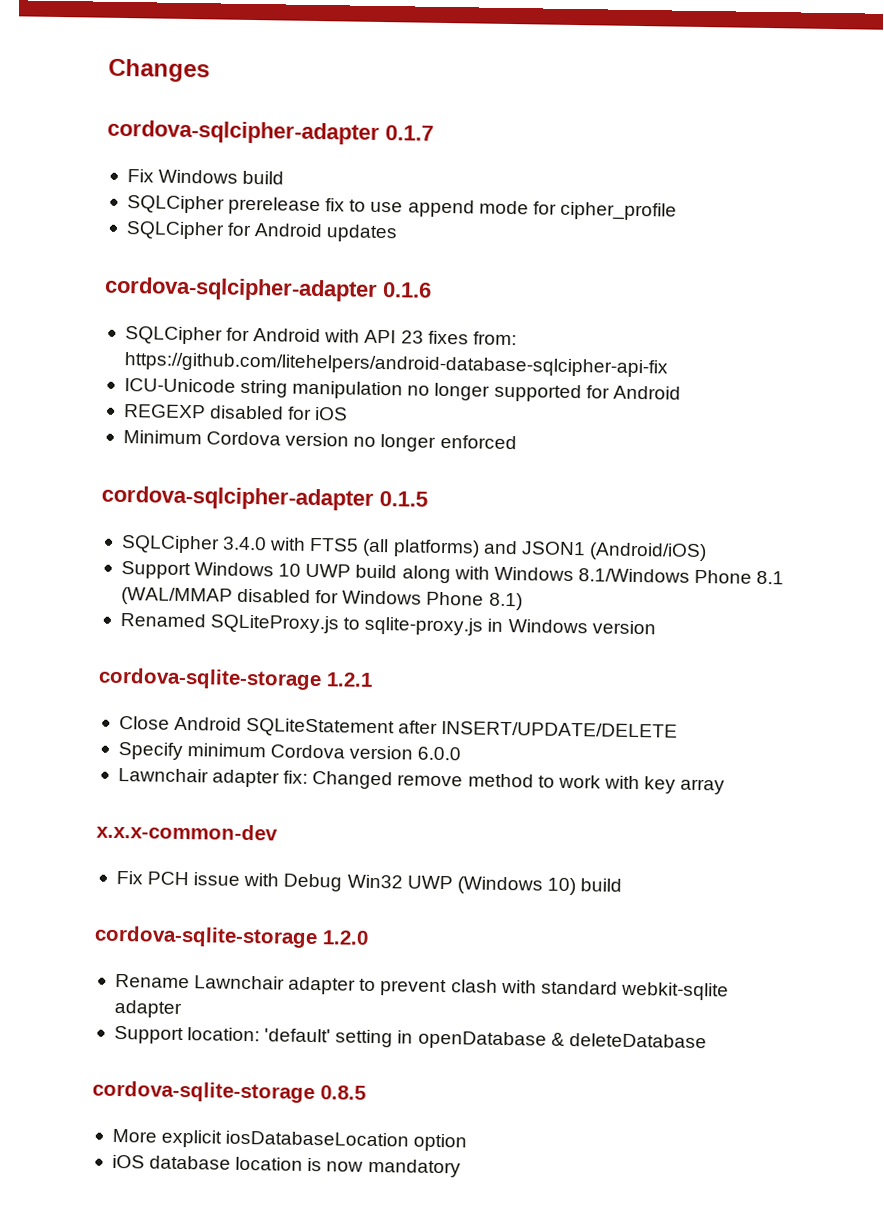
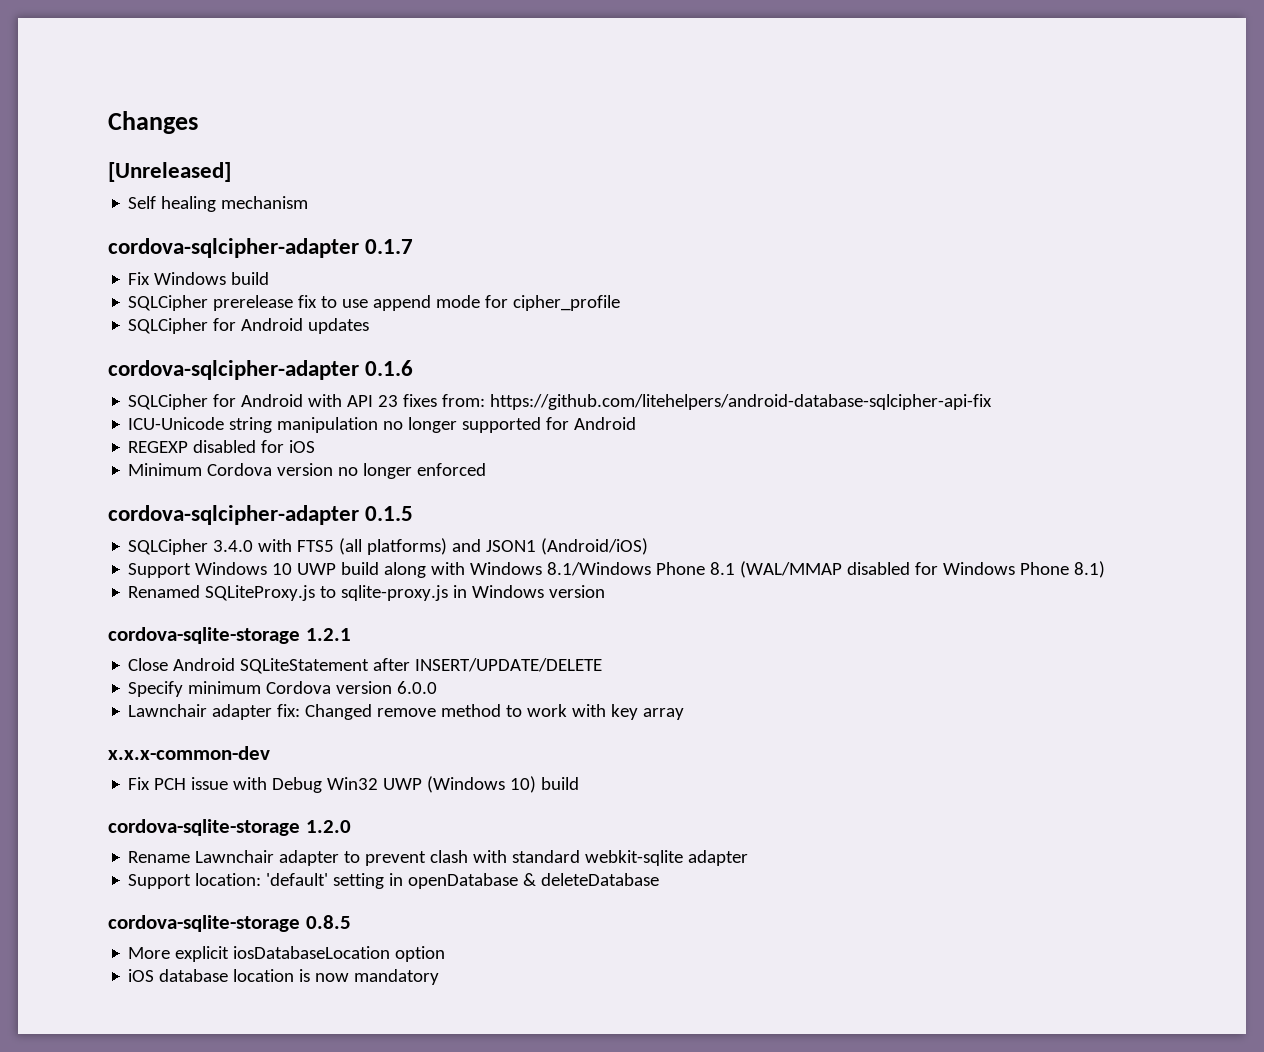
+ [Unreleased]
+ Self healing mechanism

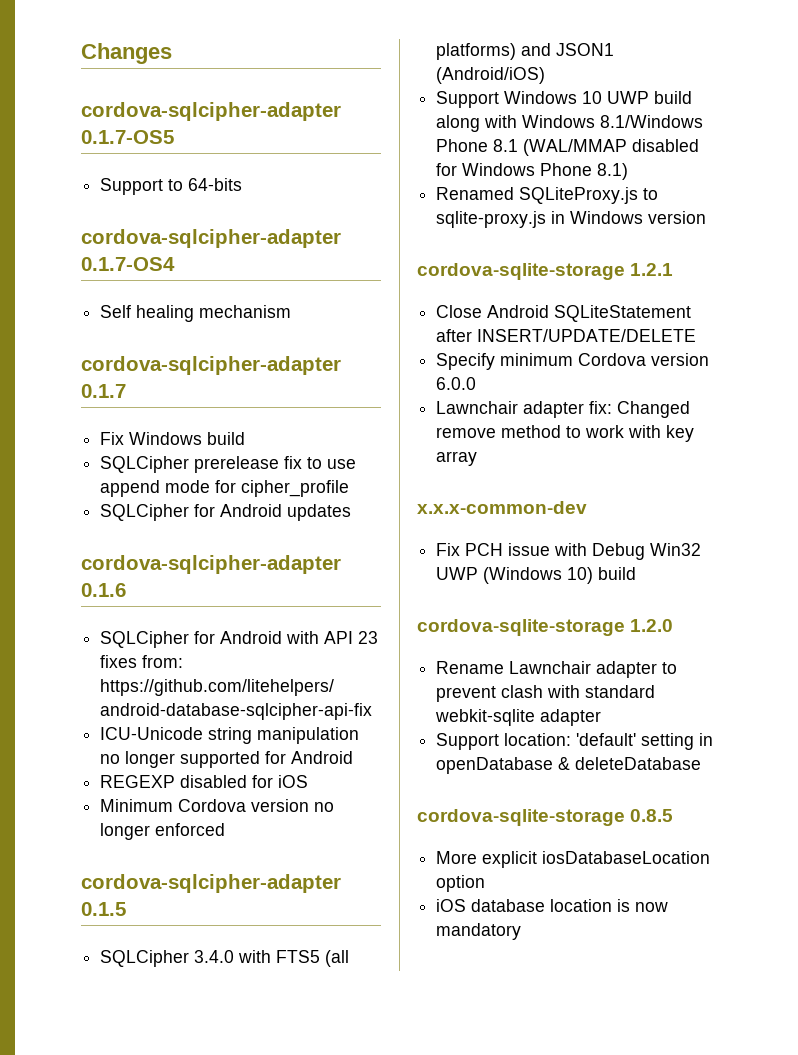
- [Unreleased]
+ cordova-sqlcipher-adapter 0.1.7-OS5
+ Support to 64-bits
+ cordova-sqlcipher-adapter 0.1.7-OS4

